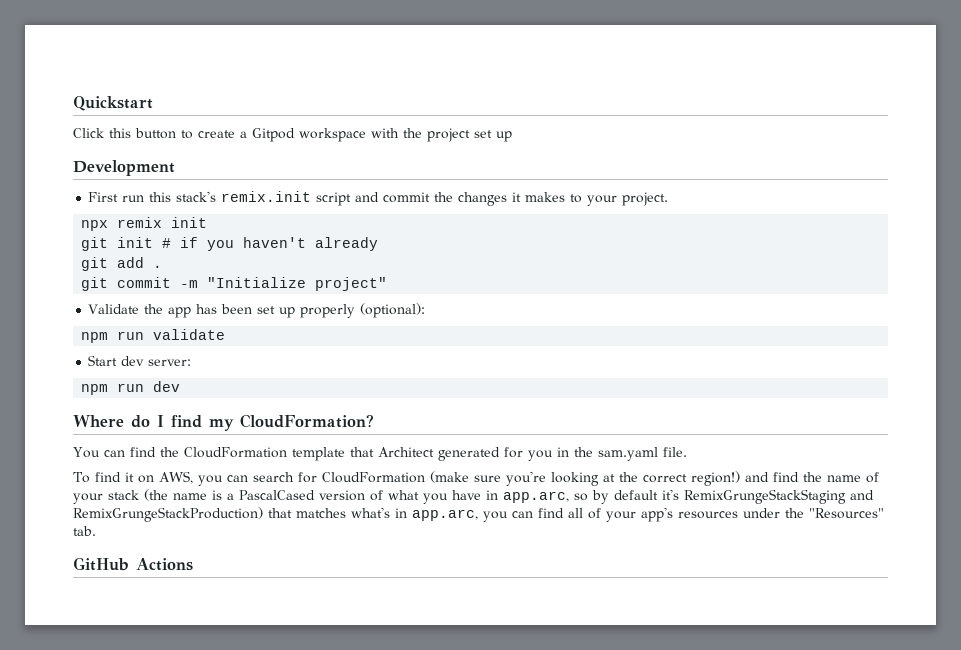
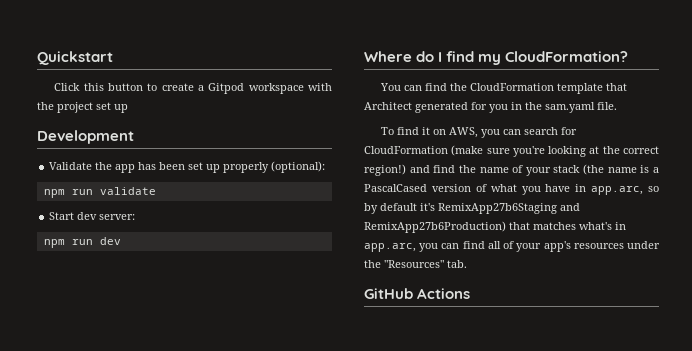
- First run this stack's remix.init script and commit the changes it makes to your project.
- npx remix init
- git init # if you haven't already
- git add .
- git commit -m "Initialize project"
- To find it on AWS, you can search for CloudFormation (make sure you're looking at the correct region!) and find the name of your stack (the name is a PascalCased version of what you have in app.arc, so by default it's RemixGrungeStackStaging and RemixGrungeStackProduction) that matches what's in app.arc, you can find all of your app's resources under the "Resources" tab.
+ To find it on AWS, you can search for CloudFormation (make sure you're looking at the correct region!) and find the name of your stack (the name is a PascalCased version of what you have in app.arc, so by default it's RemixApp27b6Staging and RemixApp27b6Production) that matches what's in app.arc, you can find all of your app's resources under the "Resources" tab.

